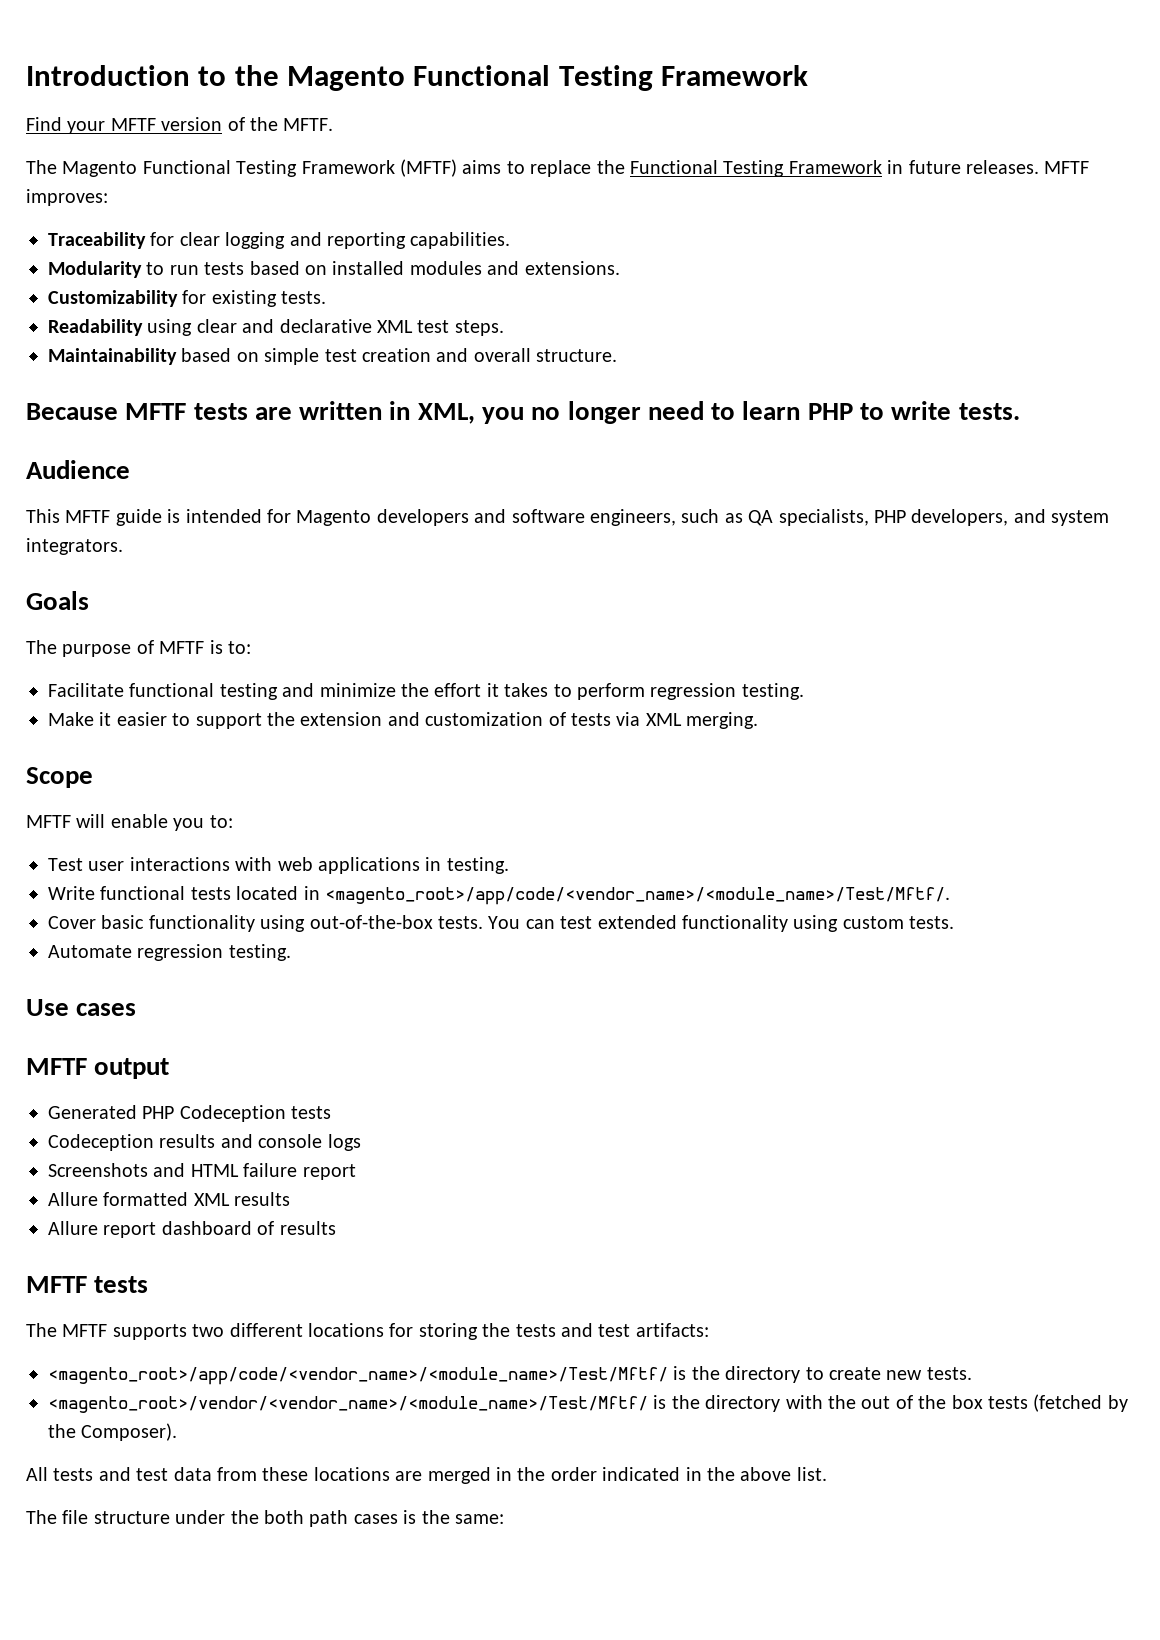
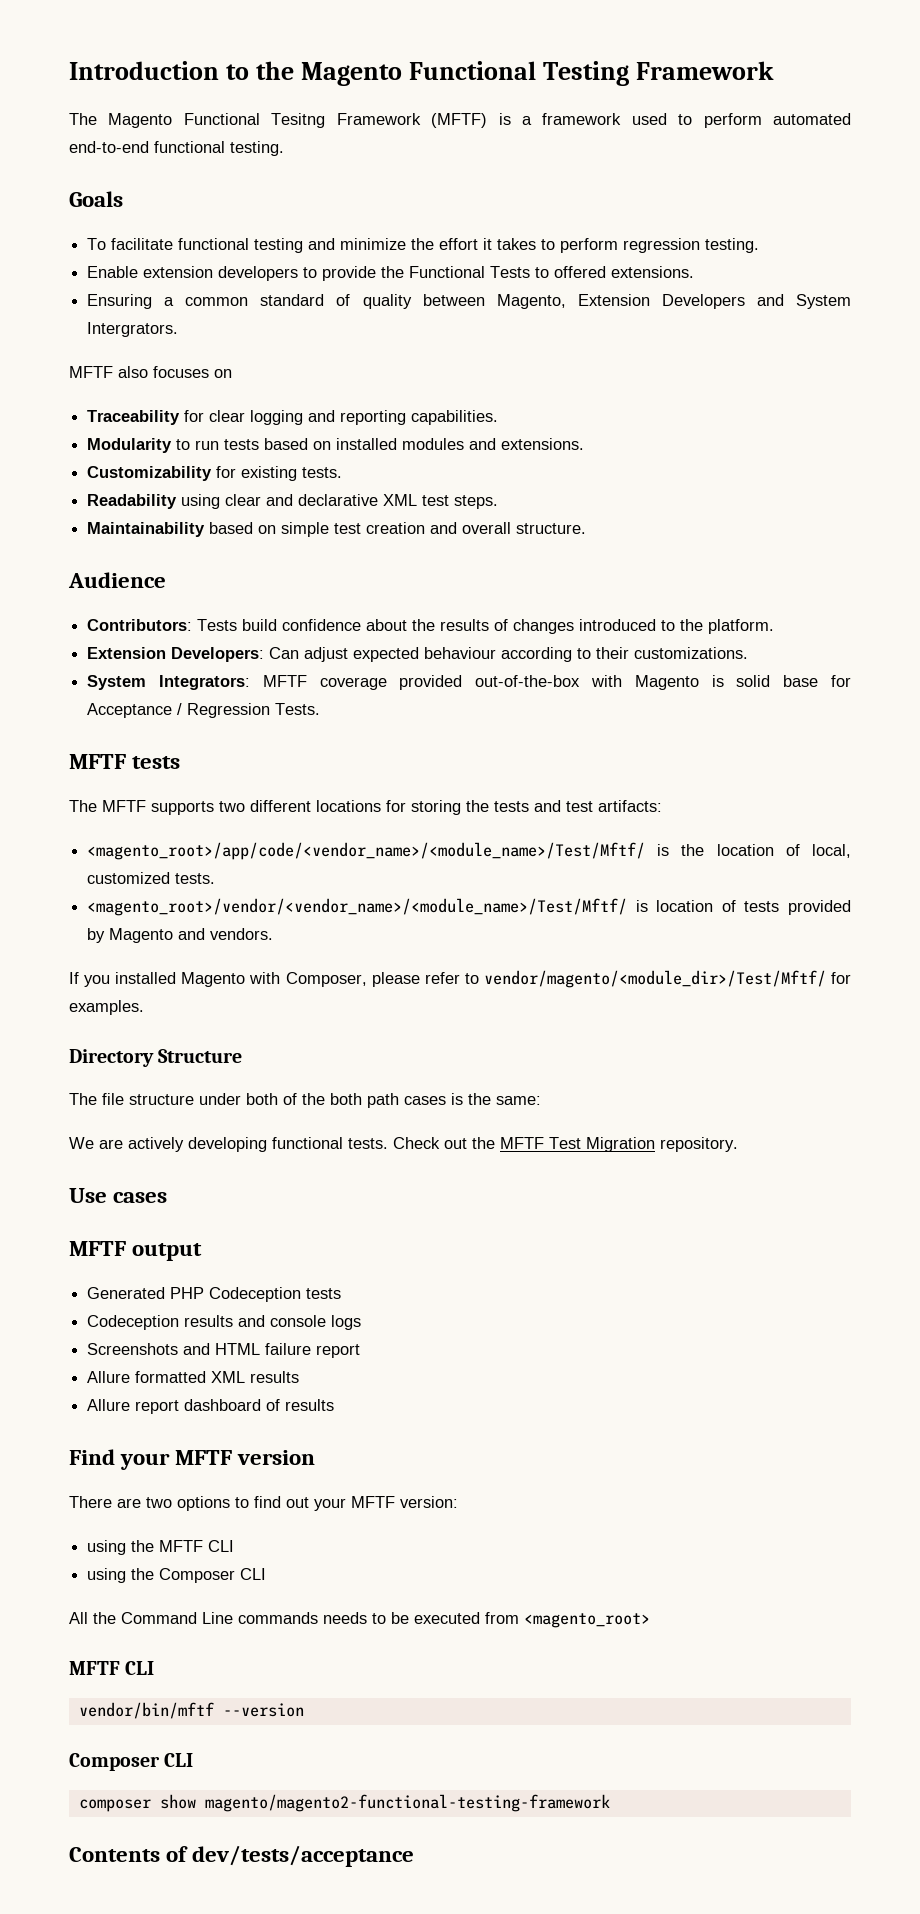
- Find your MFTF version of the MFTF.
- The Magento Functional Testing Framework (MFTF) aims to replace the Functional Testing Framework in future releases. MFTF improves:
+ The Magento Functional Tesitng Framework (MFTF) is a framework used to perform automated end-to-end functional testing.
+ Goals
+ To facilitate functional testing and minimize the effort it takes to perform regression testing.
+ Enable extension developers to provide the Functional Tests to offered extensions.
+ Ensuring a common standard of quality between Magento, Extension Developers and System Intergrators.
+ MFTF also focuses on
- Because MFTF tests are written in XML, you no longer need to learn PHP to write tests.
  Audience
- This MFTF guide is intended for Magento developers and software engineers, such as QA specialists, PHP developers, and system integrators.
- Goals
- The purpose of MFTF is to:
- Facilitate functional testing and minimize the effort it takes to perform regression testing.
- Make it easier to support the extension and customization of tests via XML merging.
- Scope
- MFTF will enable you to:
- Test user interactions with web applications in testing.
- Write functional tests located in <magento_root>/app/code/<vendor_name>/<module_name>/Test/Mftf/.
- Cover basic functionality using out-of-the-box tests. You can test extended functionality using custom tests.
- Automate regression testing.
+ Contributors: Tests build confidence about the results of changes introduced to the platform.
+ Extension Developers: Can adjust expected behaviour according to their customizations.
+ System Integrators: MFTF coverage provided out-of-the-box with Magento is solid base for Acceptance / Regression Tests.
+ MFTF tests
+ The MFTF supports two different locations for storing the tests and test artifacts:
+ <magento_root>/app/code/<vendor_name>/<module_name>/Test/Mftf/ is the location of local, customized tests.
+ <magento_root>/vendor/<vendor_name>/<module_name>/Test/Mftf/ is location of tests provided by Magento and vendors.
+ If you installed Magento with Composer, please refer to vendor/magento/<module_dir>/Test/Mftf/ for examples.
+ Directory Structure
+ The file structure under both of the both path cases is the same:
+ We are actively developing functional tests. Check out the MFTF Test Migration repository.
  Allure report dashboard of results
- MFTF tests
- The MFTF supports two different locations for storing the tests and test artifacts:
- <magento_root>/app/code/<vendor_name>/<module_name>/Test/Mftf/ is the directory to create new tests.
- <magento_root>/vendor/<vendor_name>/<module_name>/Test/Mftf/ is the directory with the out of the box tests (fetched by the Composer).
- All tests and test data from these locations are merged in the order indicated in the above list.
- The file structure under the both path cases is the same:
+ Find your MFTF version
+ There are two options to find out your MFTF version:
+ using the MFTF CLI
+ using the Composer CLI
+ All the Command Line commands needs to be executed from <magento_root>
+ MFTF CLI
+ vendor/bin/mftf --version
+ Composer CLI
+ composer show magento/magento2-functional-testing-framework
+ Contents of dev/tests/acceptance

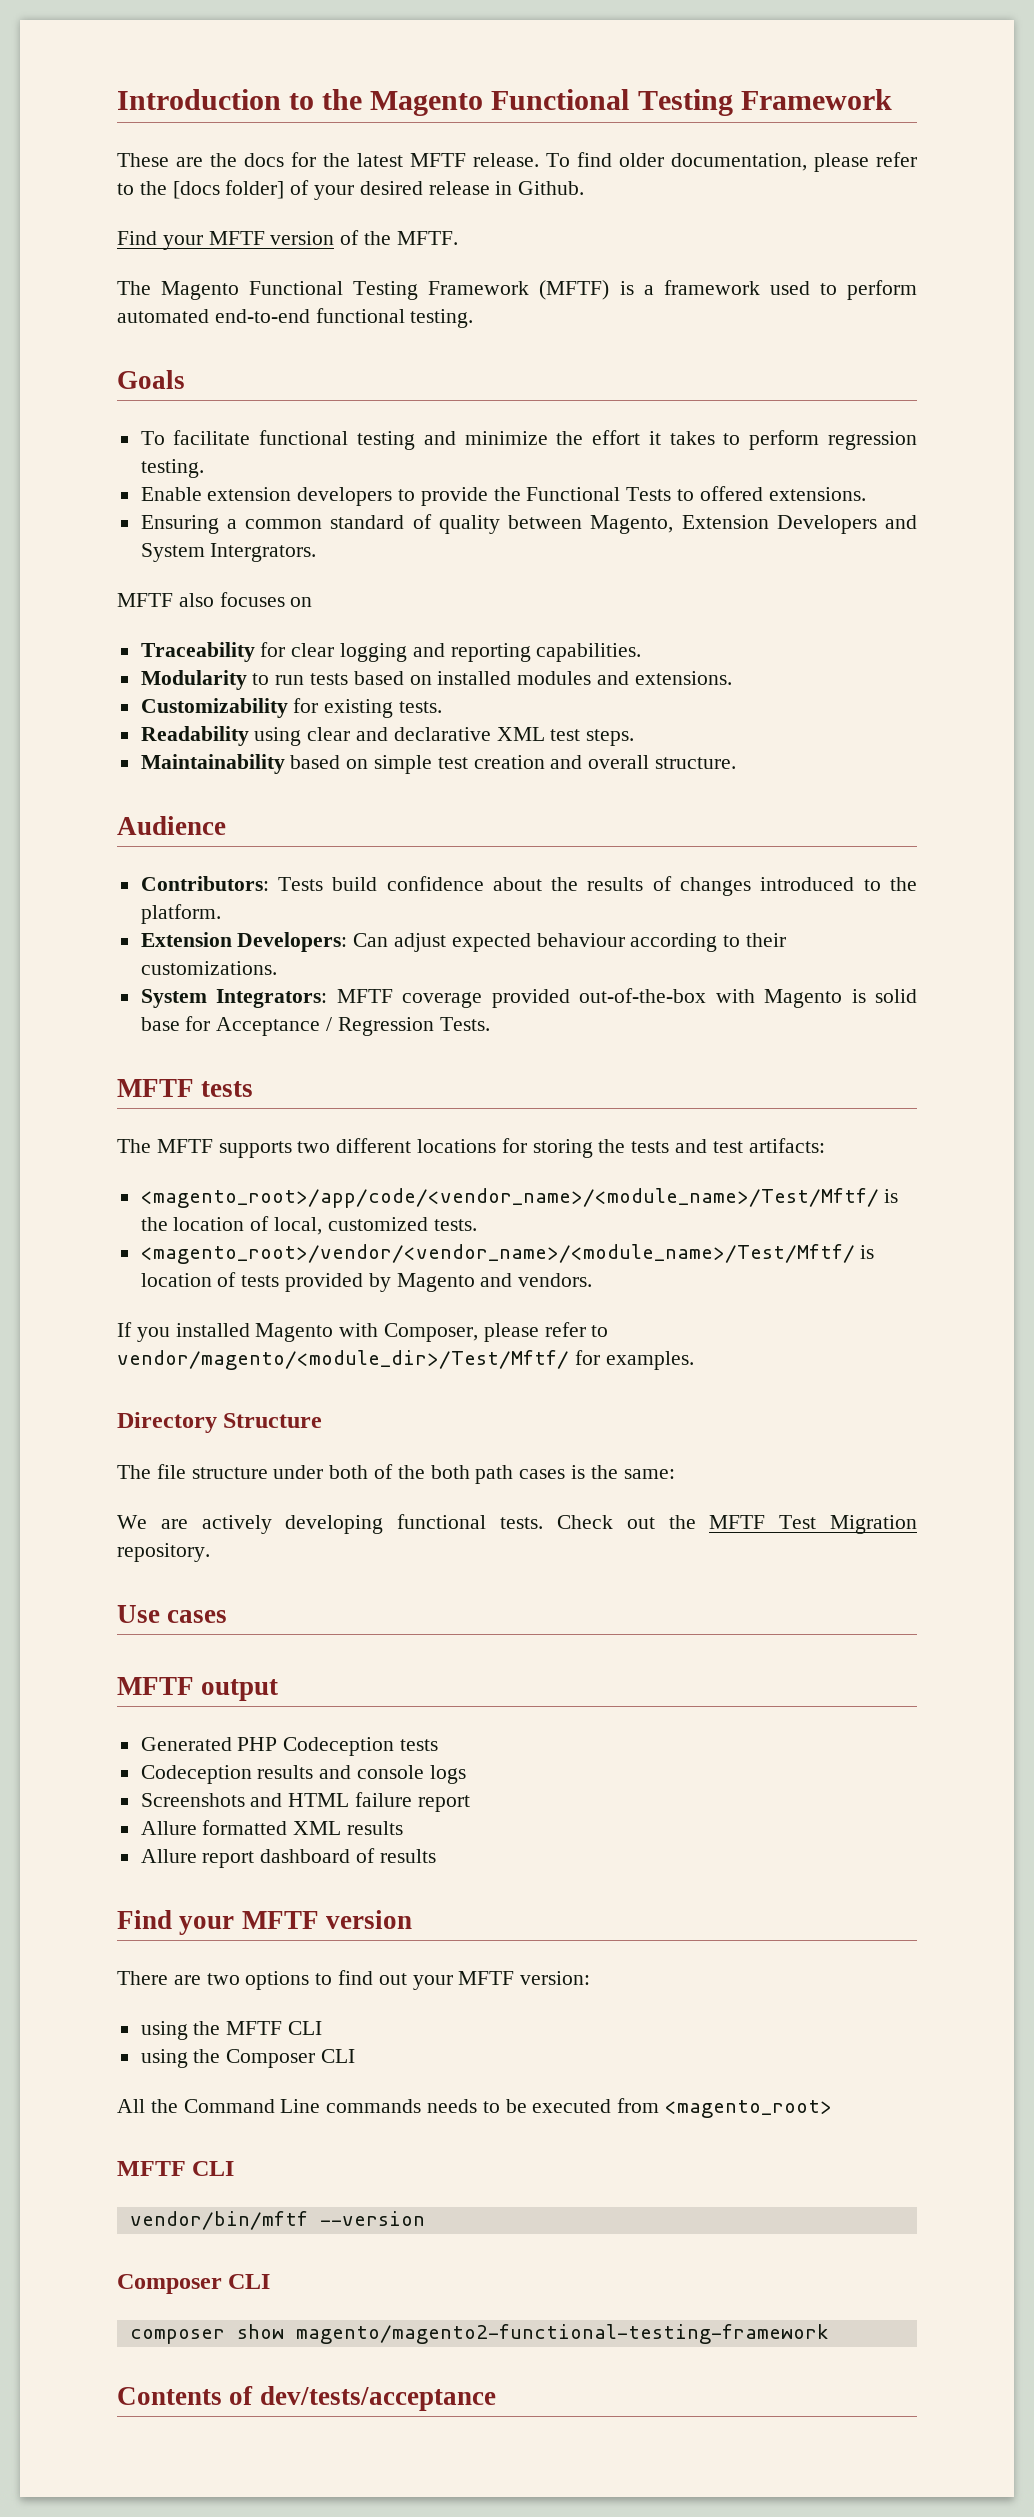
+ These are the docs for the latest MFTF release. To find older documentation, please refer to the [docs folder] of your desired release in Github.
+ Find your MFTF version of the MFTF.
- The Magento Functional Tesitng Framework (MFTF) is a framework used to perform automated end-to-end functional testing.
+ The Magento Functional Testing Framework (MFTF) is a framework used to perform automated end-to-end functional testing.

